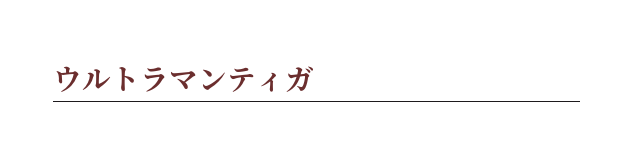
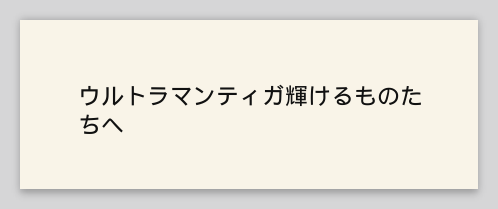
- ウルトラマンティガ
+ ウルトラマンティガ輝けるものたちへ

